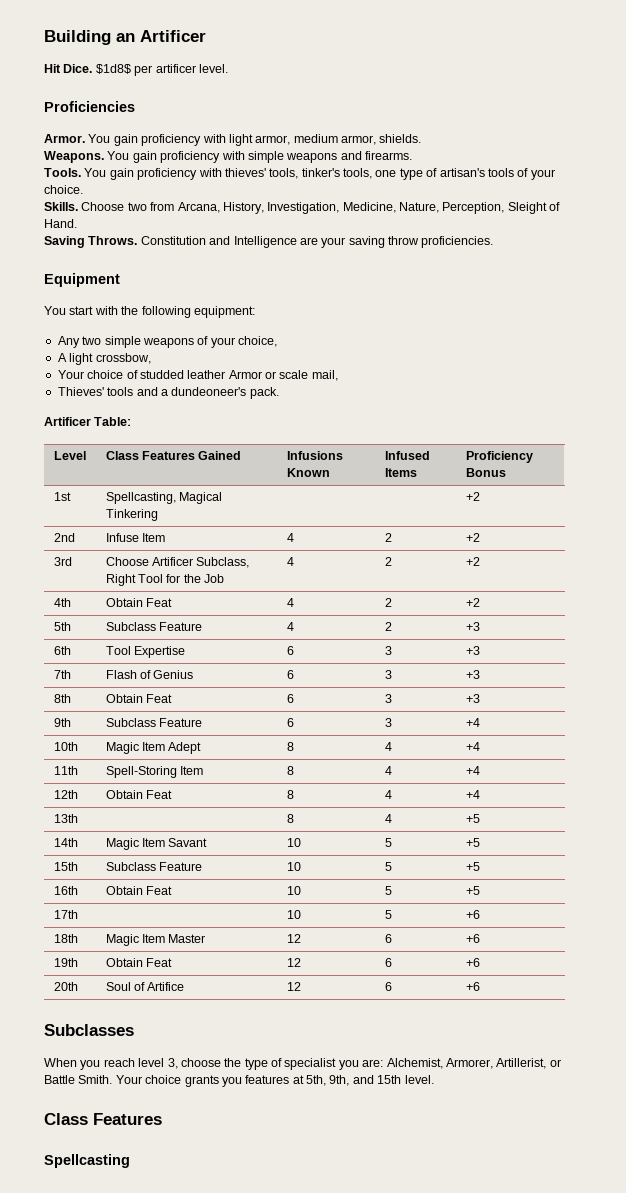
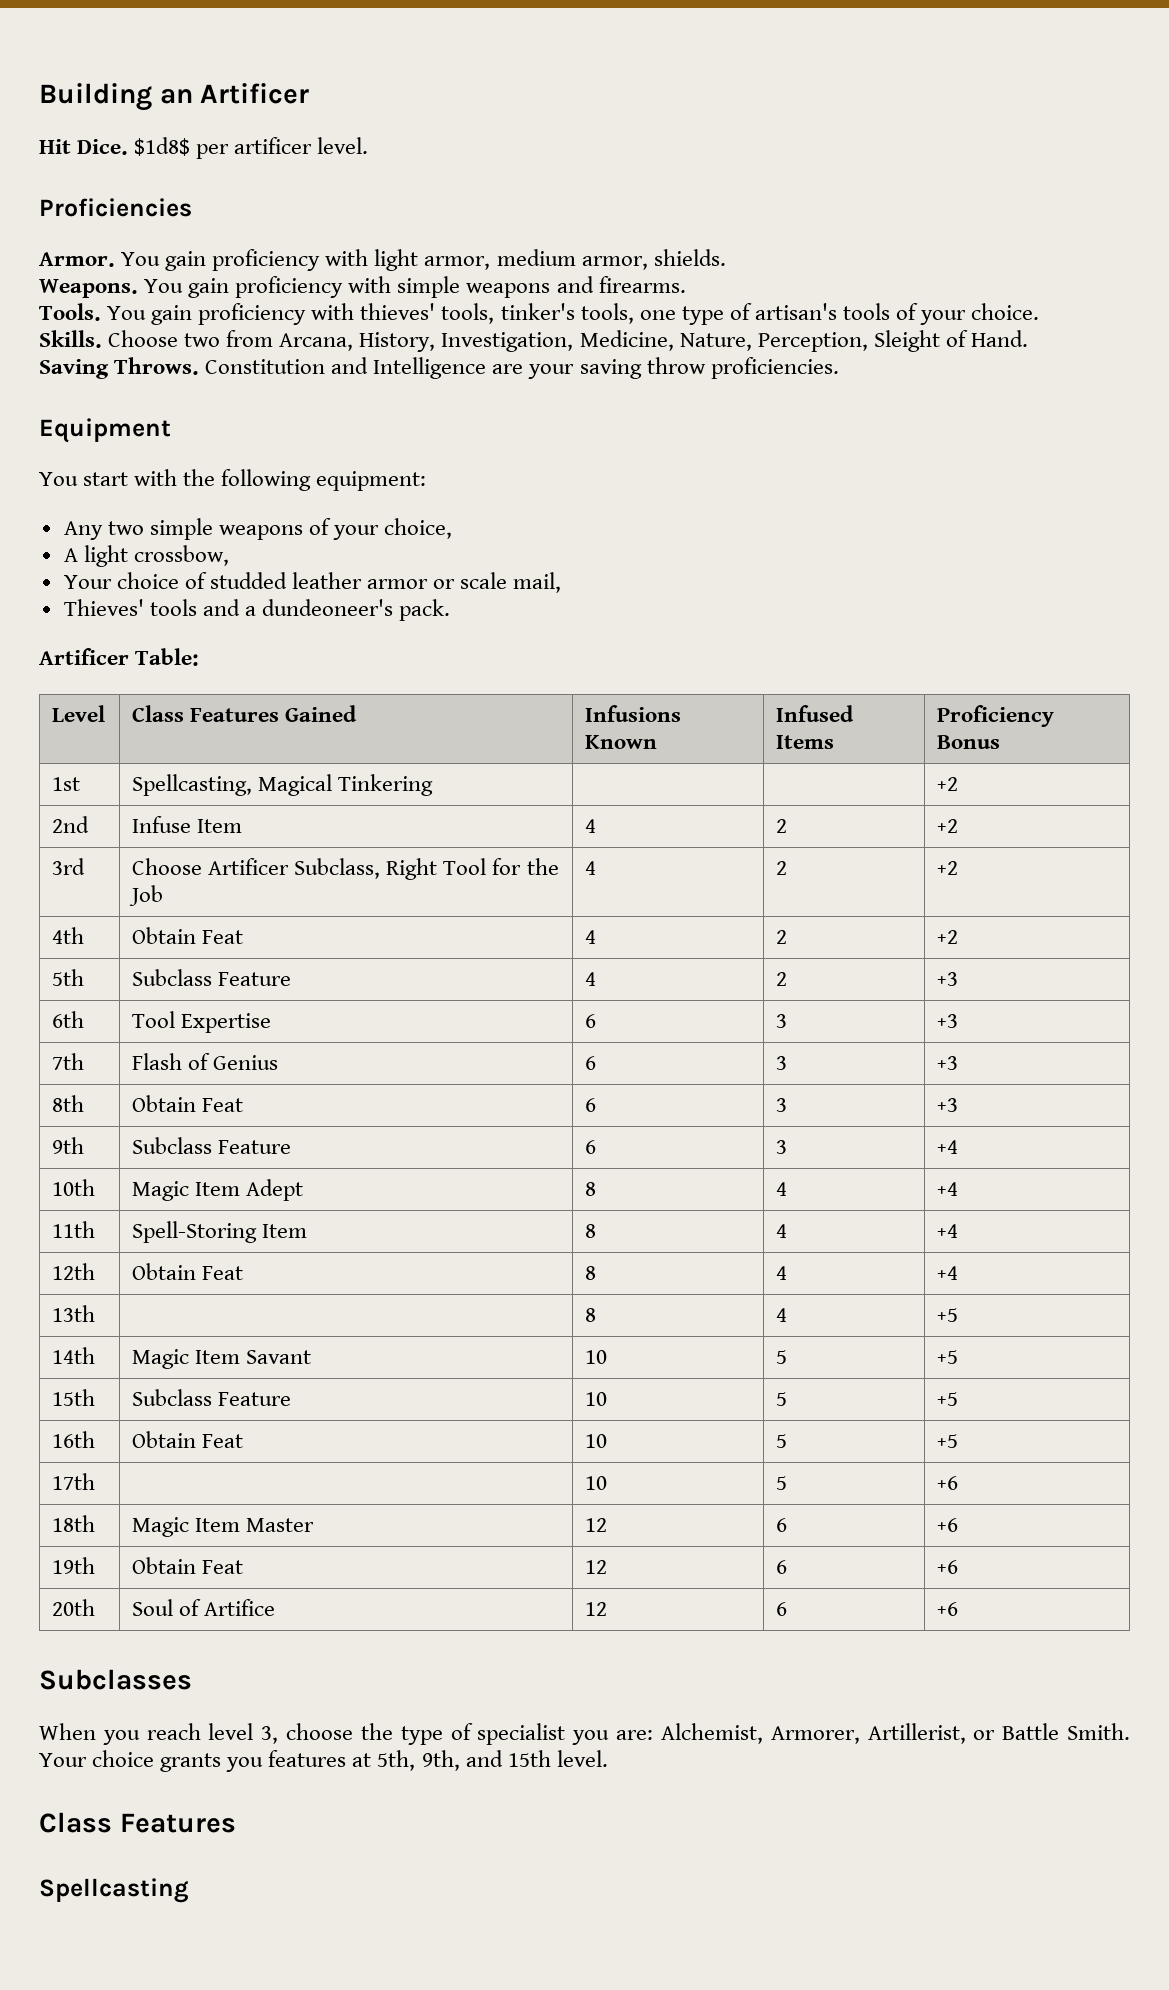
- Your choice of studded leather Armor or scale mail,
+ Your choice of studded leather armor or scale mail,

